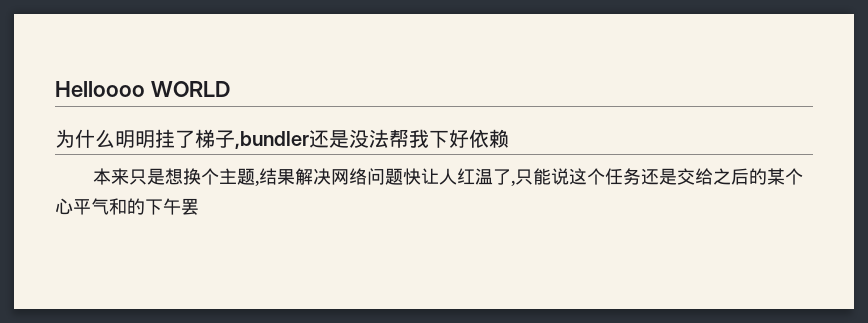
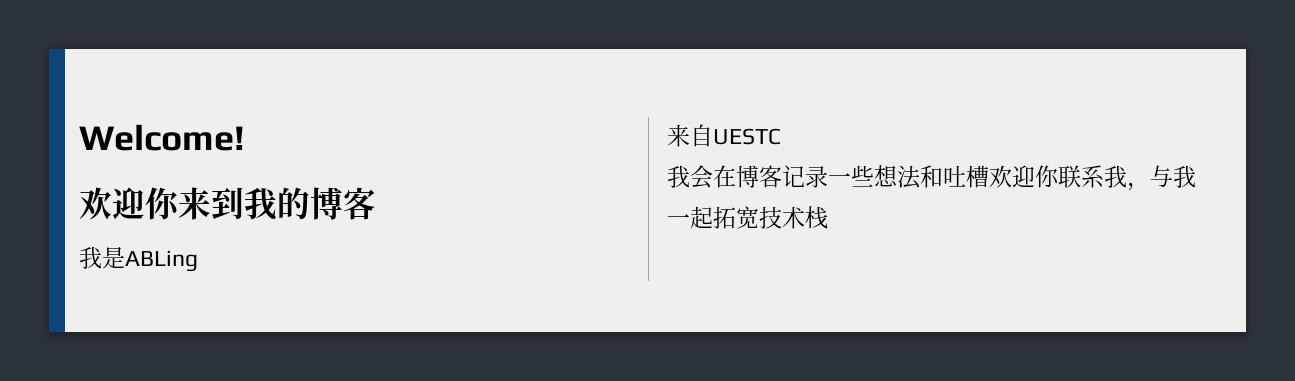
- Helloooo WORLD
- 为什么明明挂了梯子,bundler还是没法帮我下好依赖
- 本来只是想换个主题,结果解决网络问题快让人红温了,只能说这个任务还是交给之后的某个心平气和的下午罢
+ Welcome!
+ 欢迎你来到我的博客
+ 我是ABLing
+ 来自UESTC
+ 我会在博客记录一些想法和吐槽欢迎你联系我，与我一起拓宽技术栈

